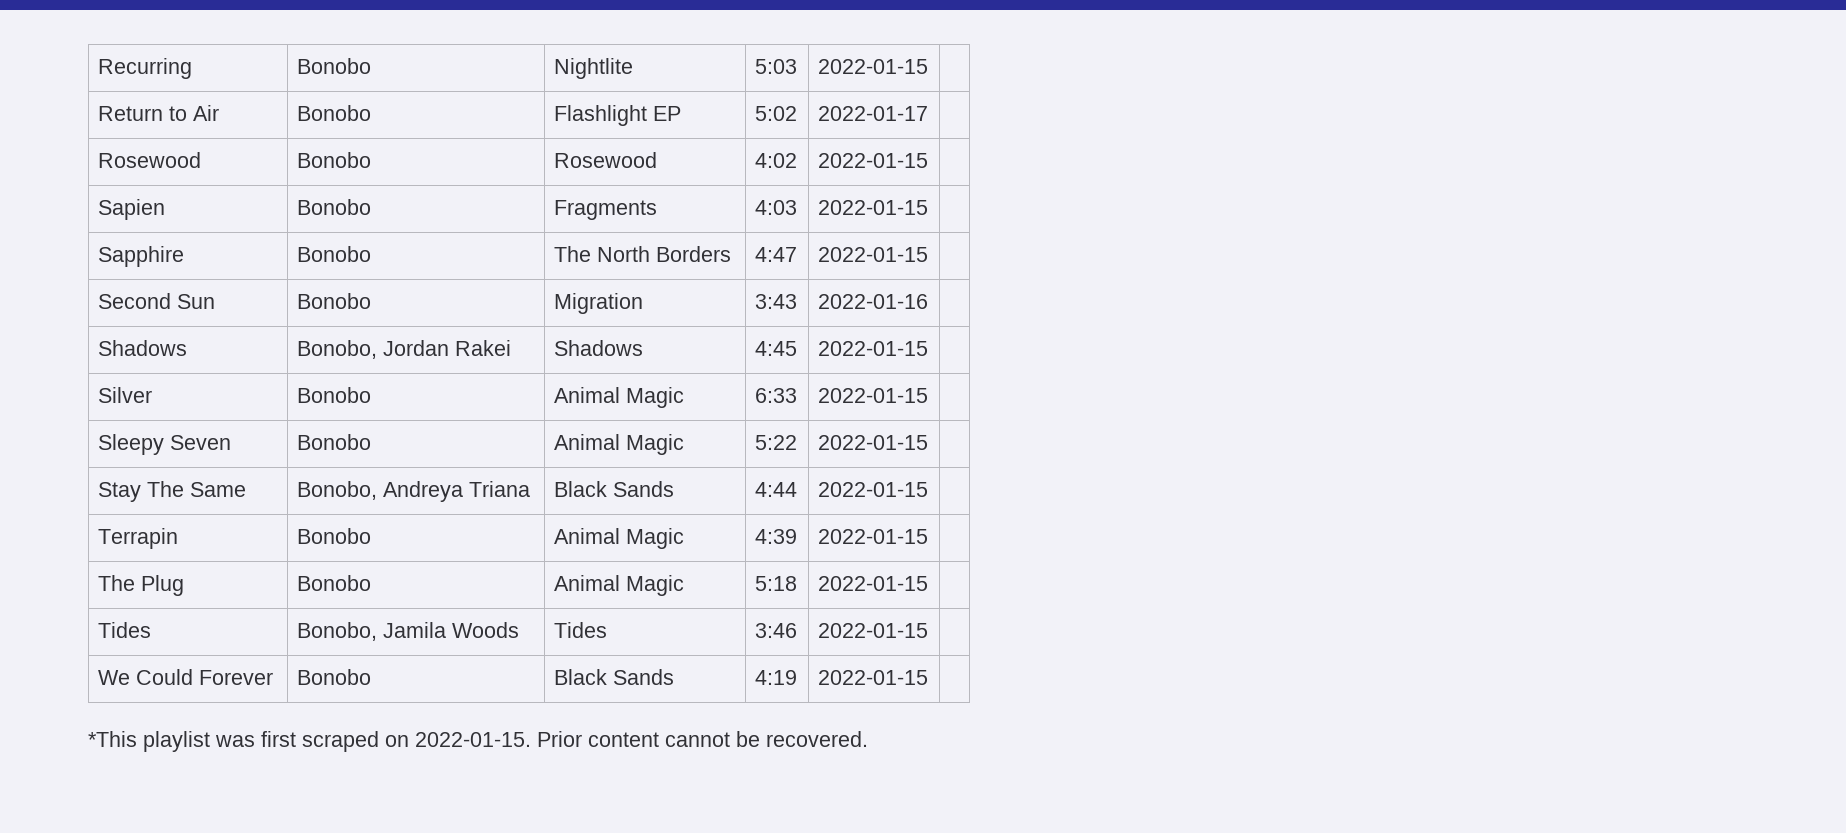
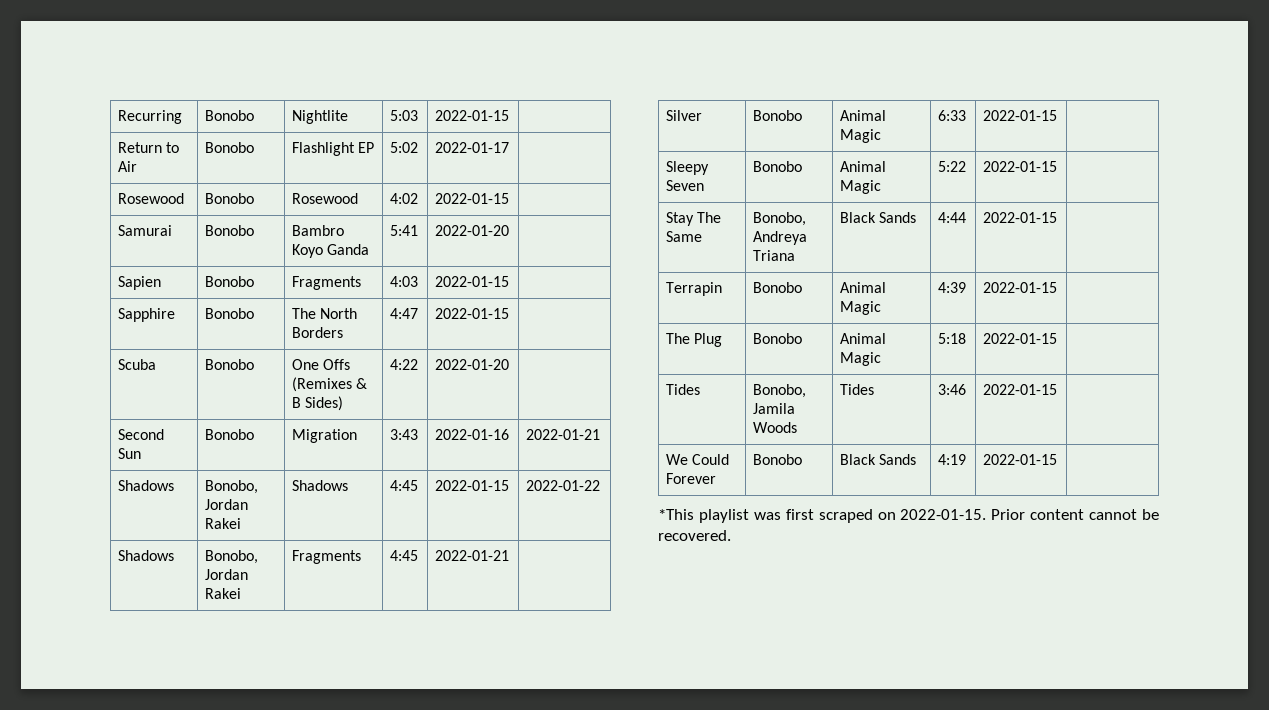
+ Samurai | Bonobo | Bambro Koyo Ganda | 5:41 | 2022-01-20 |
+ Scuba | Bonobo | One Offs (Remixes & B Sides) | 4:22 | 2022-01-20 |
- Second Sun | Bonobo | Migration | 3:43 | 2022-01-16 |
+ Second Sun | Bonobo | Migration | 3:43 | 2022-01-16 | 2022-01-21
- Shadows | Bonobo, Jordan Rakei | Shadows | 4:45 | 2022-01-15 |
+ Shadows | Bonobo, Jordan Rakei | Shadows | 4:45 | 2022-01-15 | 2022-01-22
+ Shadows | Bonobo, Jordan Rakei | Fragments | 4:45 | 2022-01-21 |

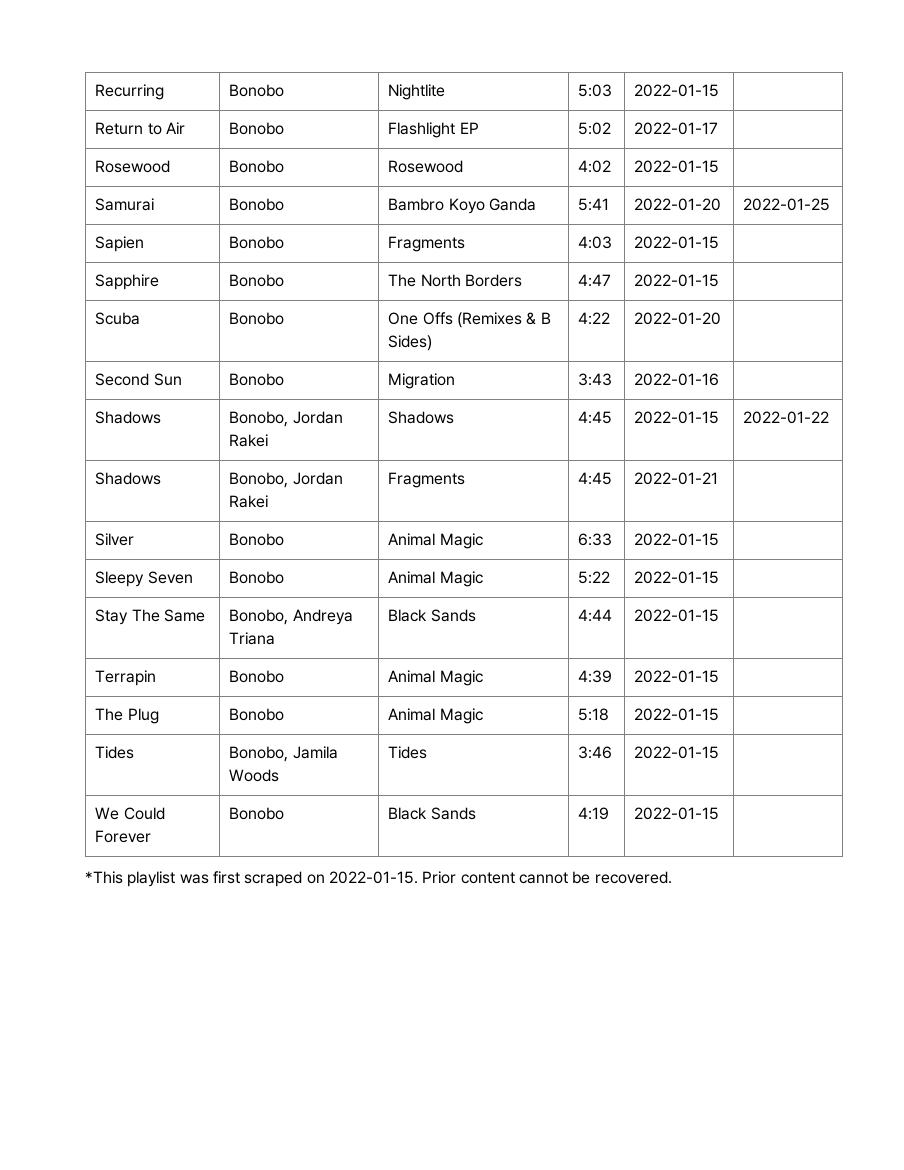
- Samurai | Bonobo | Bambro Koyo Ganda | 5:41 | 2022-01-20 |
+ Samurai | Bonobo | Bambro Koyo Ganda | 5:41 | 2022-01-20 | 2022-01-25
- Second Sun | Bonobo | Migration | 3:43 | 2022-01-16 | 2022-01-21
+ Second Sun | Bonobo | Migration | 3:43 | 2022-01-16 |

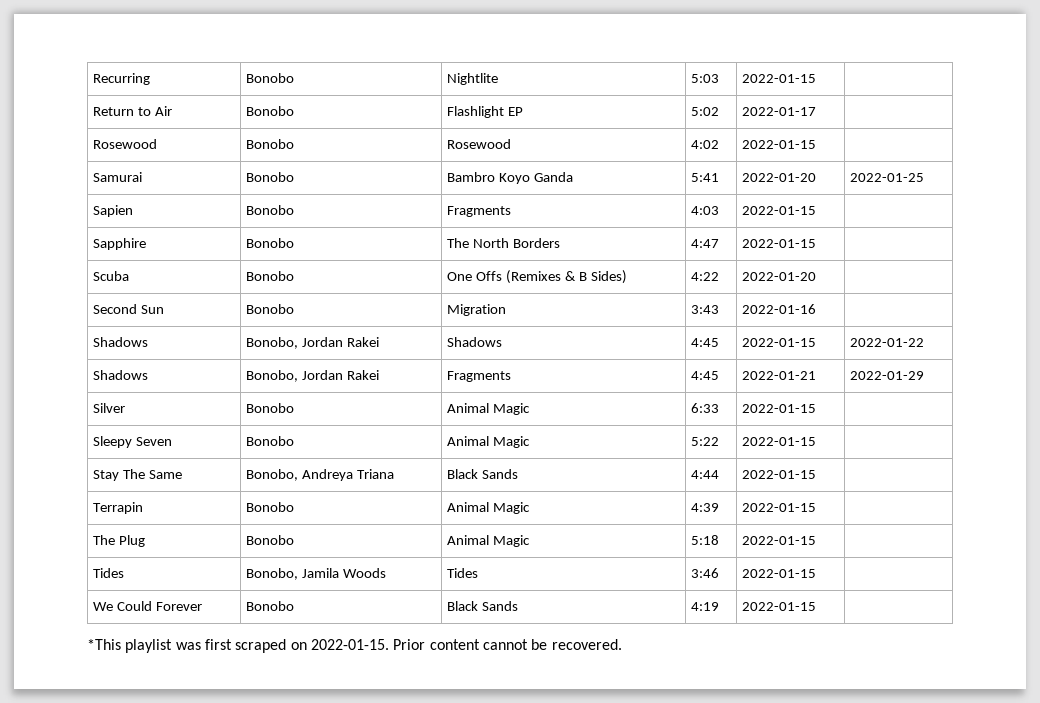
- Shadows | Bonobo, Jordan Rakei | Fragments | 4:45 | 2022-01-21 |
+ Shadows | Bonobo, Jordan Rakei | Fragments | 4:45 | 2022-01-21 | 2022-01-29

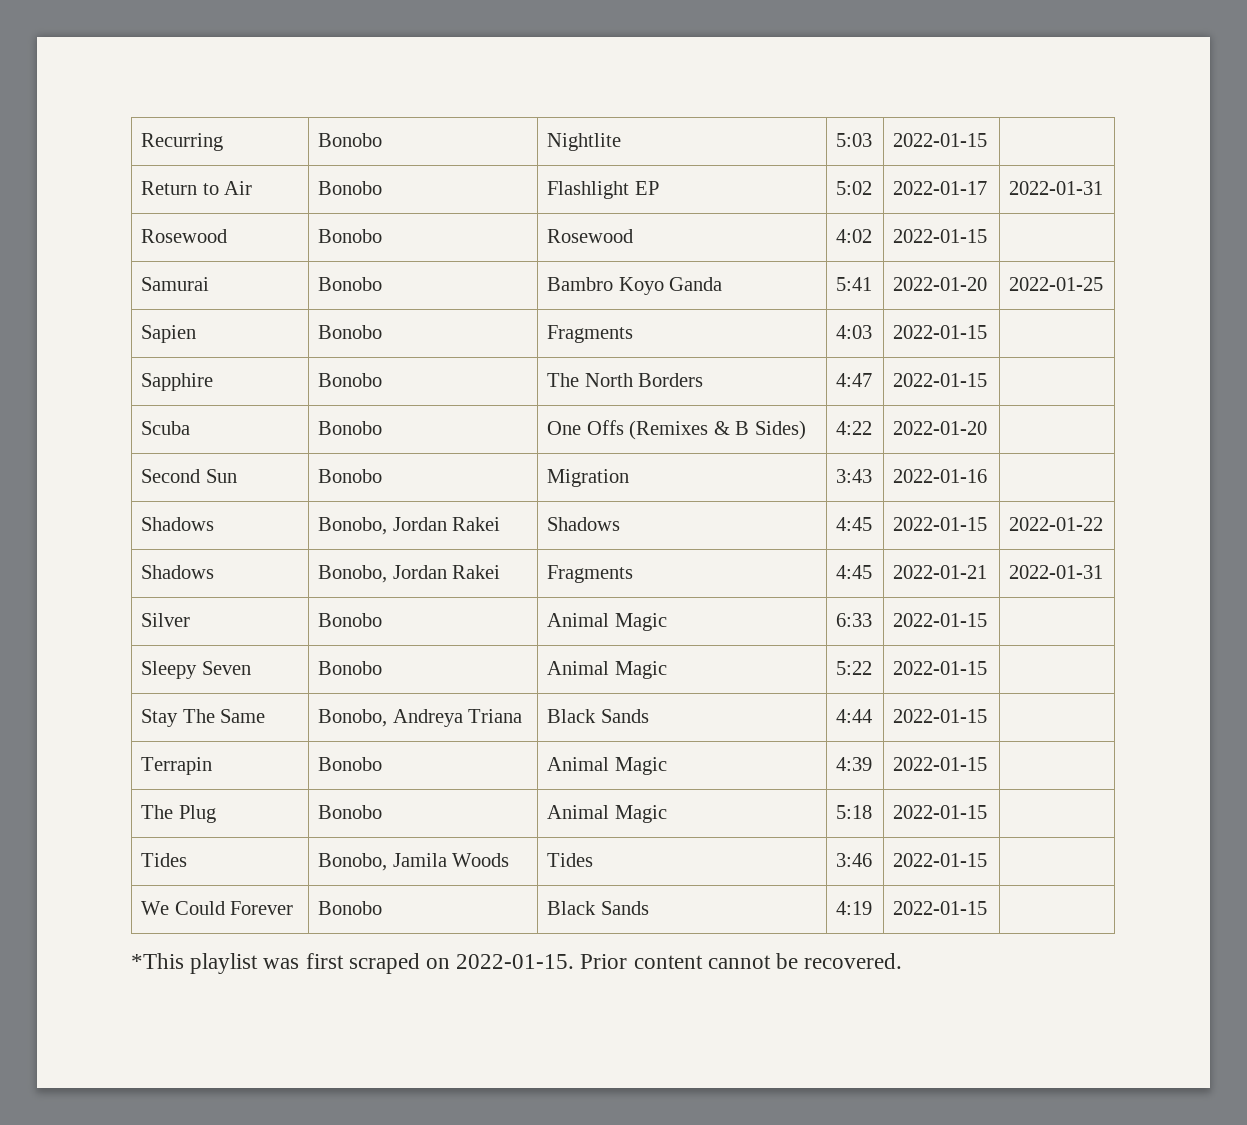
- Return to Air | Bonobo | Flashlight EP | 5:02 | 2022-01-17 |
+ Return to Air | Bonobo | Flashlight EP | 5:02 | 2022-01-17 | 2022-01-31
- Shadows | Bonobo, Jordan Rakei | Fragments | 4:45 | 2022-01-21 | 2022-01-29
+ Shadows | Bonobo, Jordan Rakei | Fragments | 4:45 | 2022-01-21 | 2022-01-31

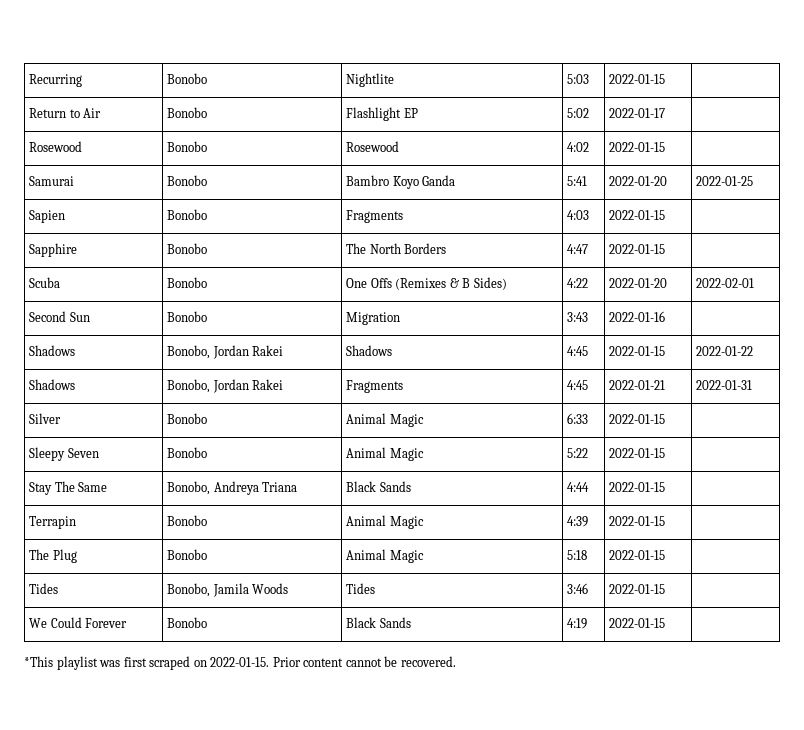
- Return to Air | Bonobo | Flashlight EP | 5:02 | 2022-01-17 | 2022-01-31
+ Return to Air | Bonobo | Flashlight EP | 5:02 | 2022-01-17 |
- Scuba | Bonobo | One Offs (Remixes & B Sides) | 4:22 | 2022-01-20 |
+ Scuba | Bonobo | One Offs (Remixes & B Sides) | 4:22 | 2022-01-20 | 2022-02-01

